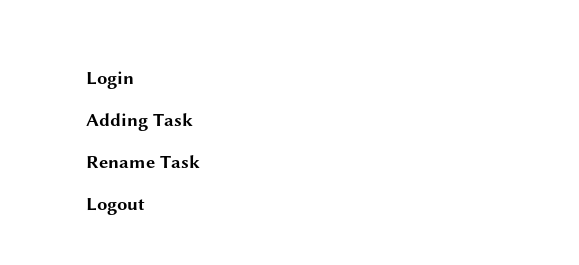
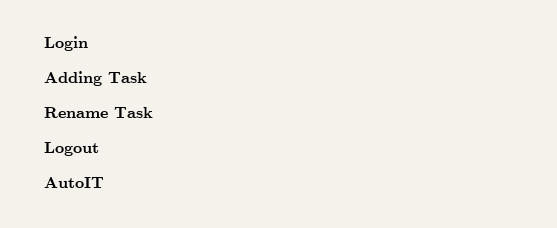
+ AutoIT

